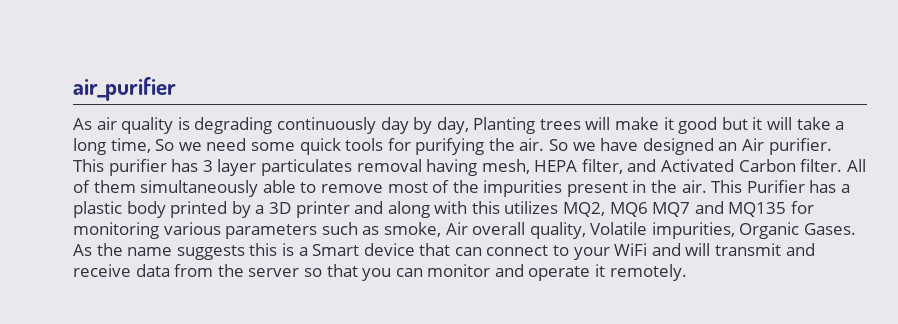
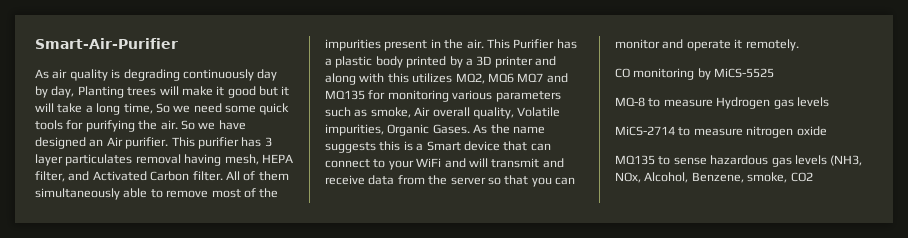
- air_purifier
+ Smart-Air-Purifier
+ CO monitoring by MiCS-5525
+ MQ-8 to measure Hydrogen gas levels
+ MiCS-2714 to measure nitrogen oxide
+ MQ135 to sense hazardous gas levels (NH3, NOx, Alcohol, Benzene, smoke, CO2

